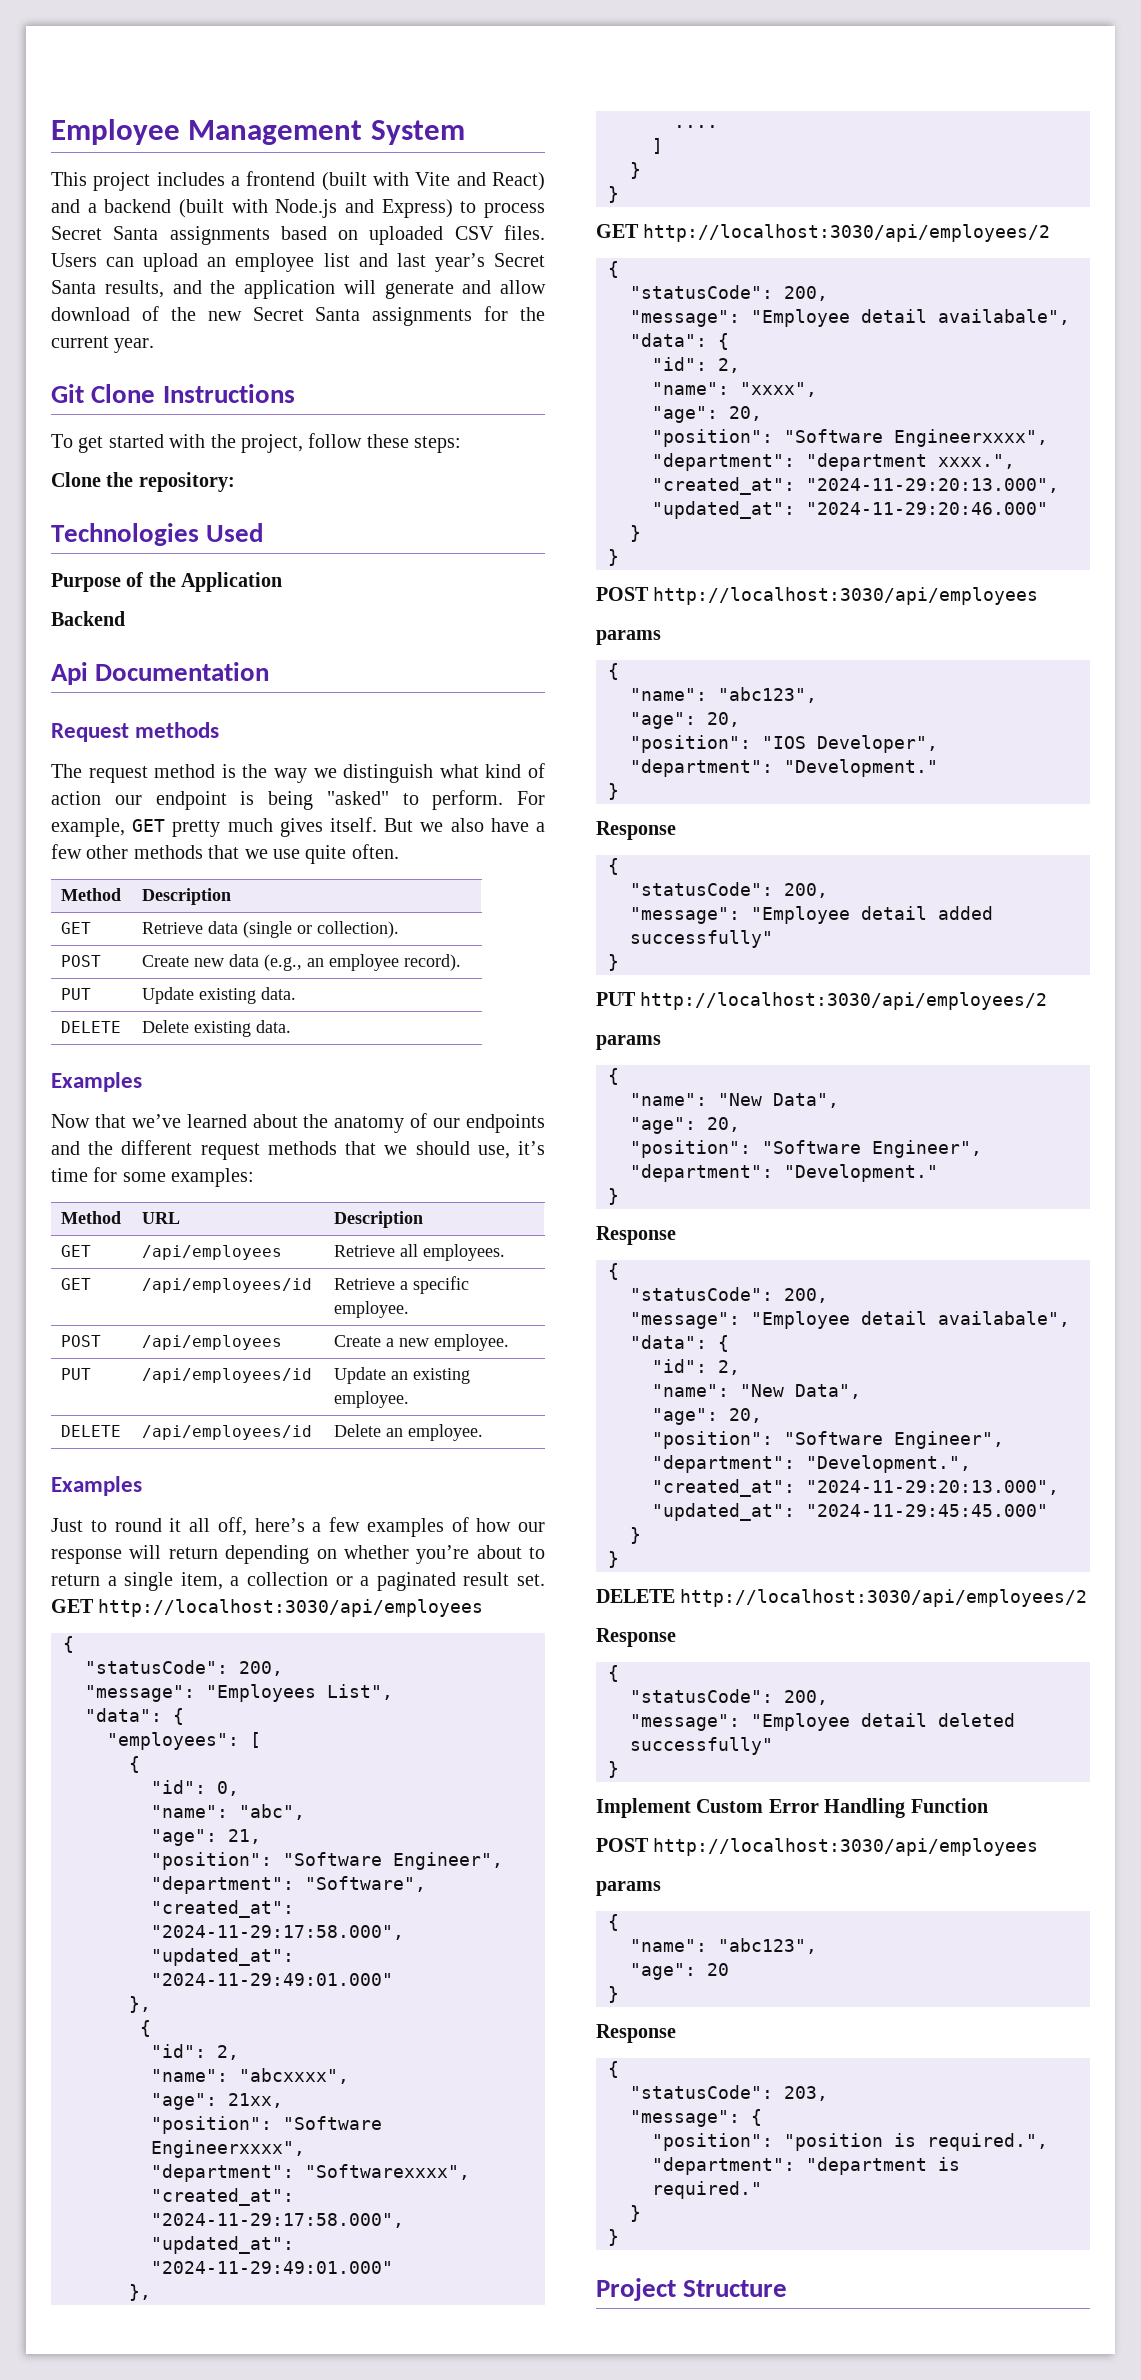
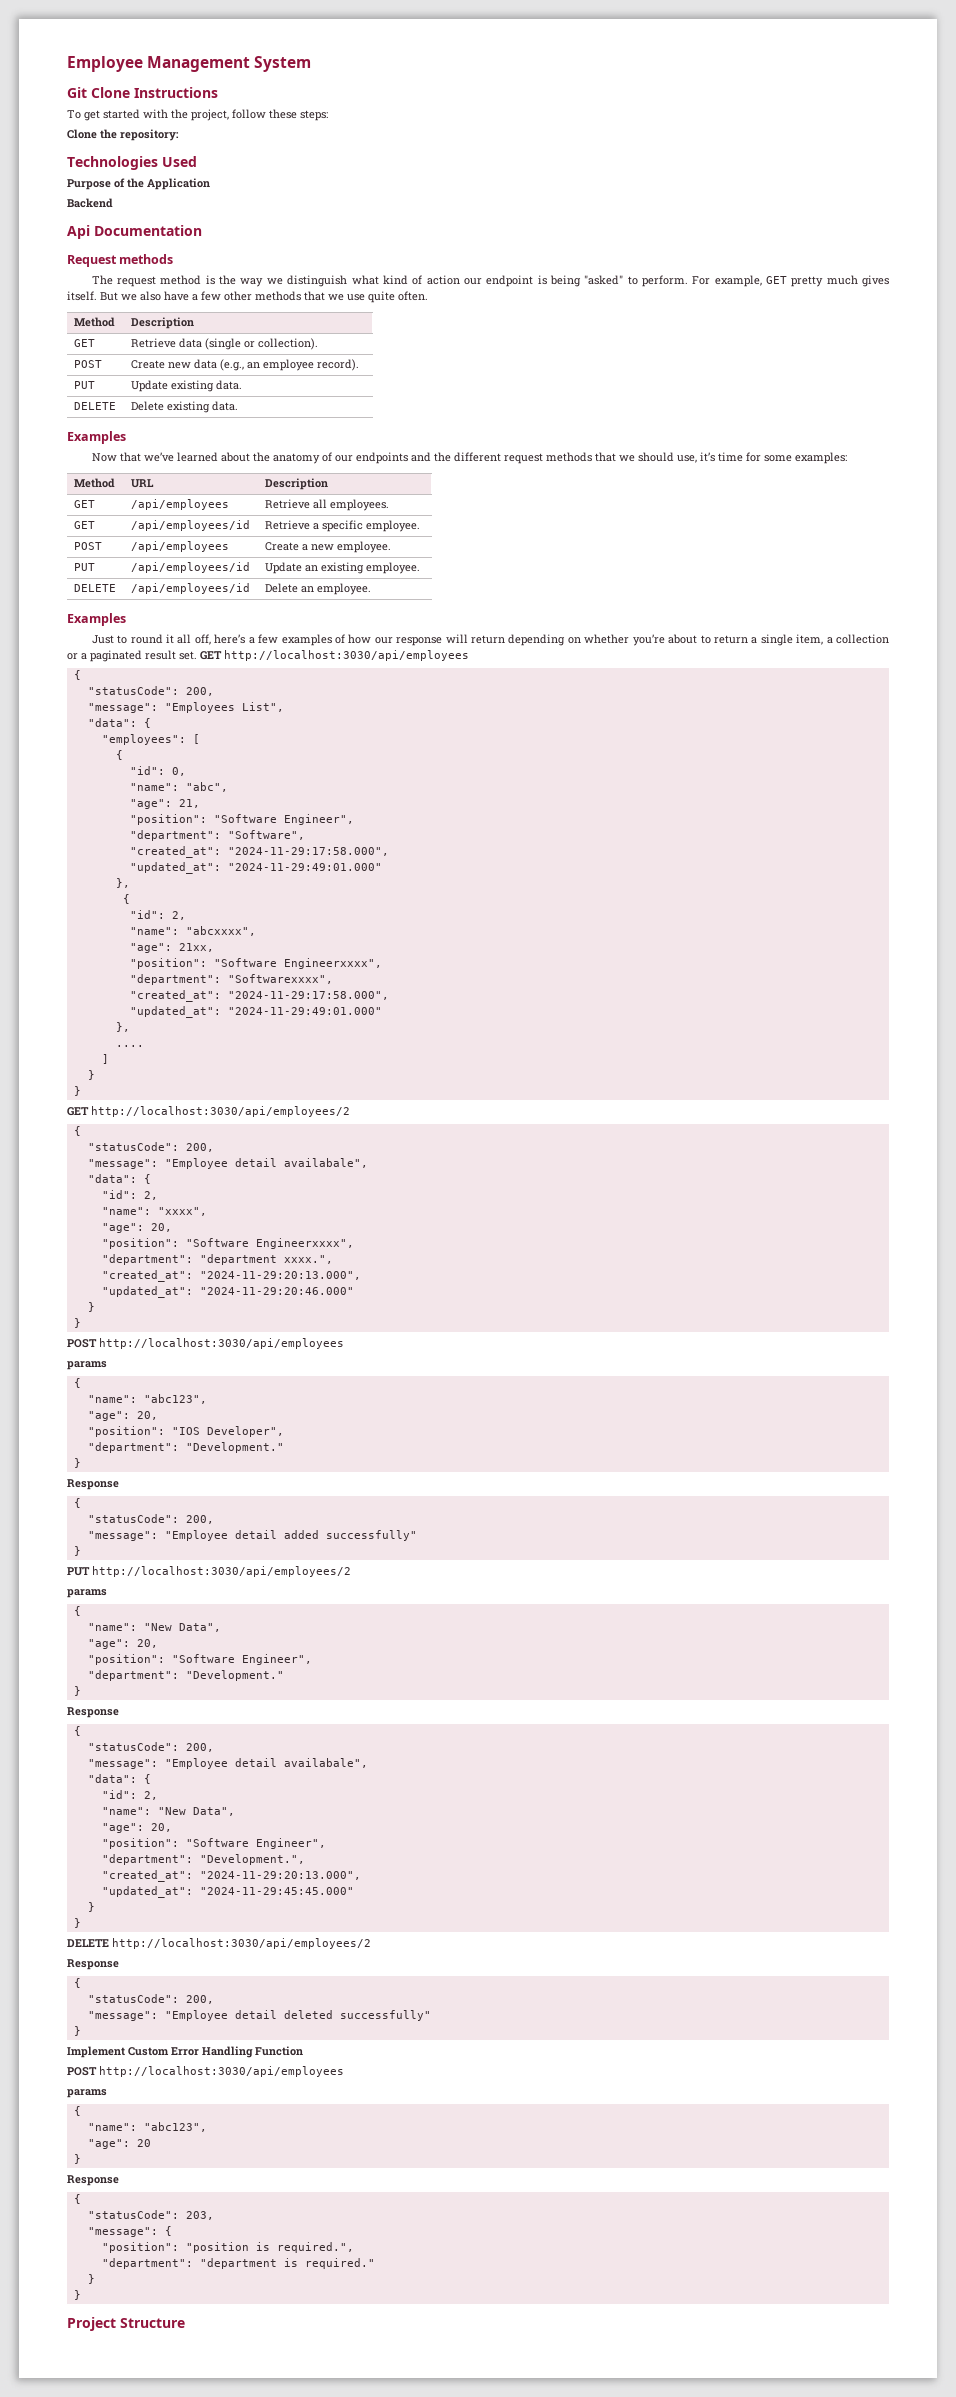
- This project includes a frontend (built with Vite and React) and a backend (built with Node.js and Express) to process Secret Santa assignments based on uploaded CSV files. Users can upload an employee list and last year’s Secret Santa results, and the application will generate and allow download of the new Secret Santa assignments for the current year.

